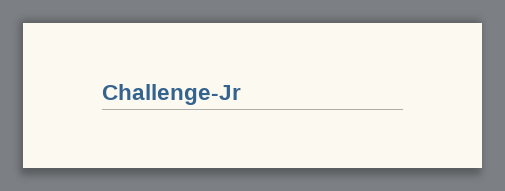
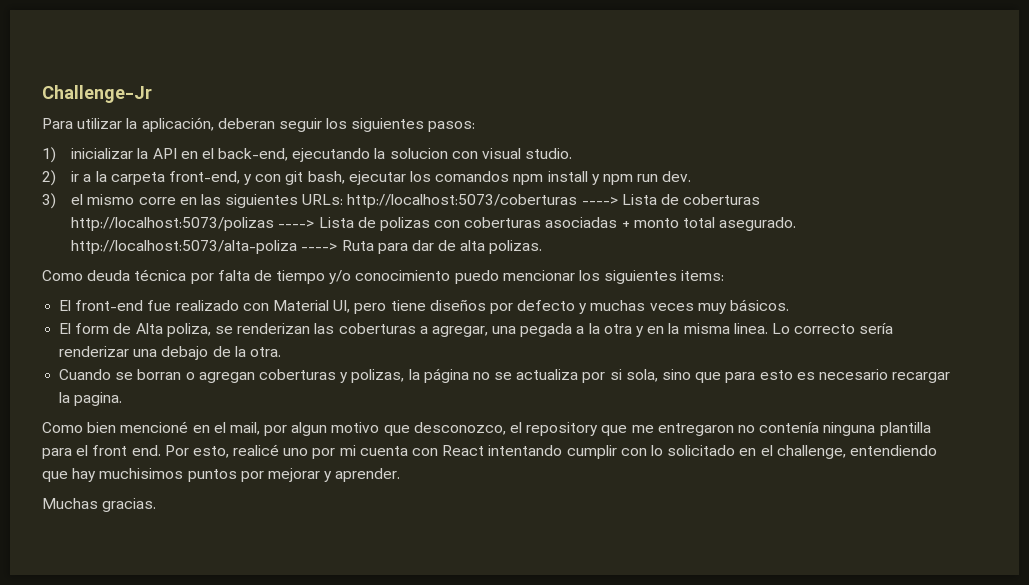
+ Para utilizar la aplicación, deberan seguir los siguientes pasos:
+ 1) inicializar la API en el back-end, ejecutando la solucion con visual studio.
+ 2) ir a la carpeta front-end, y con git bash, ejecutar los comandos npm install y npm run dev.
+ 3) el mismo corre en las siguientes URLs: http://localhost:5073/coberturas ----> Lista de coberturas http://localhost:5073/polizas ----> Lista de polizas con coberturas asociadas + monto total asegurado. http://localhost:5073/alta-poliza ----> Ruta para dar de alta polizas.
+ Como deuda técnica por falta de tiempo y/o conocimiento puedo mencionar los siguientes items:
+ El front-end fue realizado con Material UI, pero tiene diseños por defecto y muchas veces muy básicos.
+ El form de Alta poliza, se renderizan las coberturas a agregar, una pegada a la otra y en la misma linea. Lo correcto sería renderizar una debajo de la otra.
+ Cuando se borran o agregan coberturas y polizas, la página no se actualiza por si sola, sino que para esto es necesario recargar la pagina.
+ Como bien mencioné en el mail, por algun motivo que desconozco, el repository que me entregaron no contenía ninguna plantilla para el front end. Por esto, realicé uno por mi cuenta con React intentando cumplir con lo solicitado en el challenge, entendiendo que hay muchisimos puntos por mejorar y aprender.
+ Muchas gracias.

